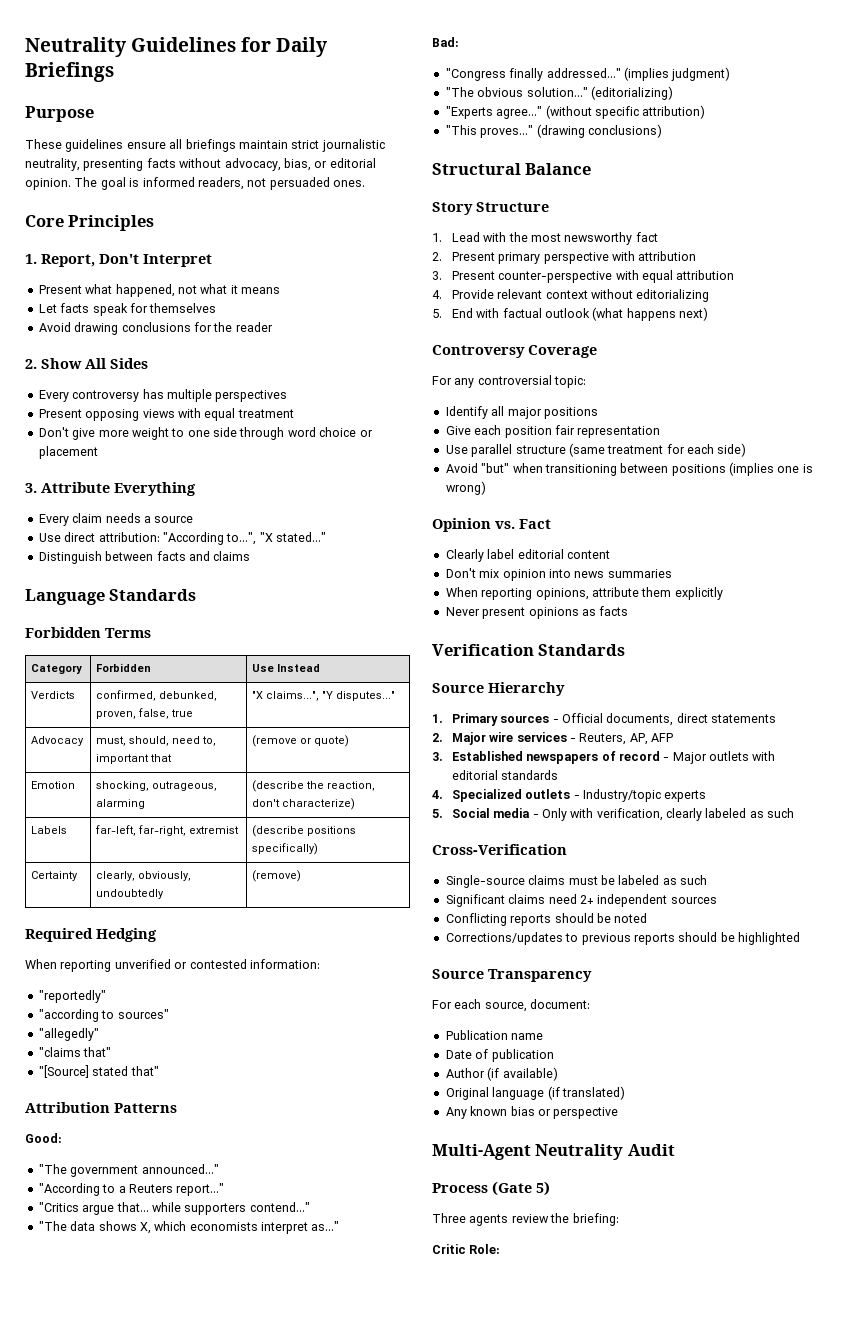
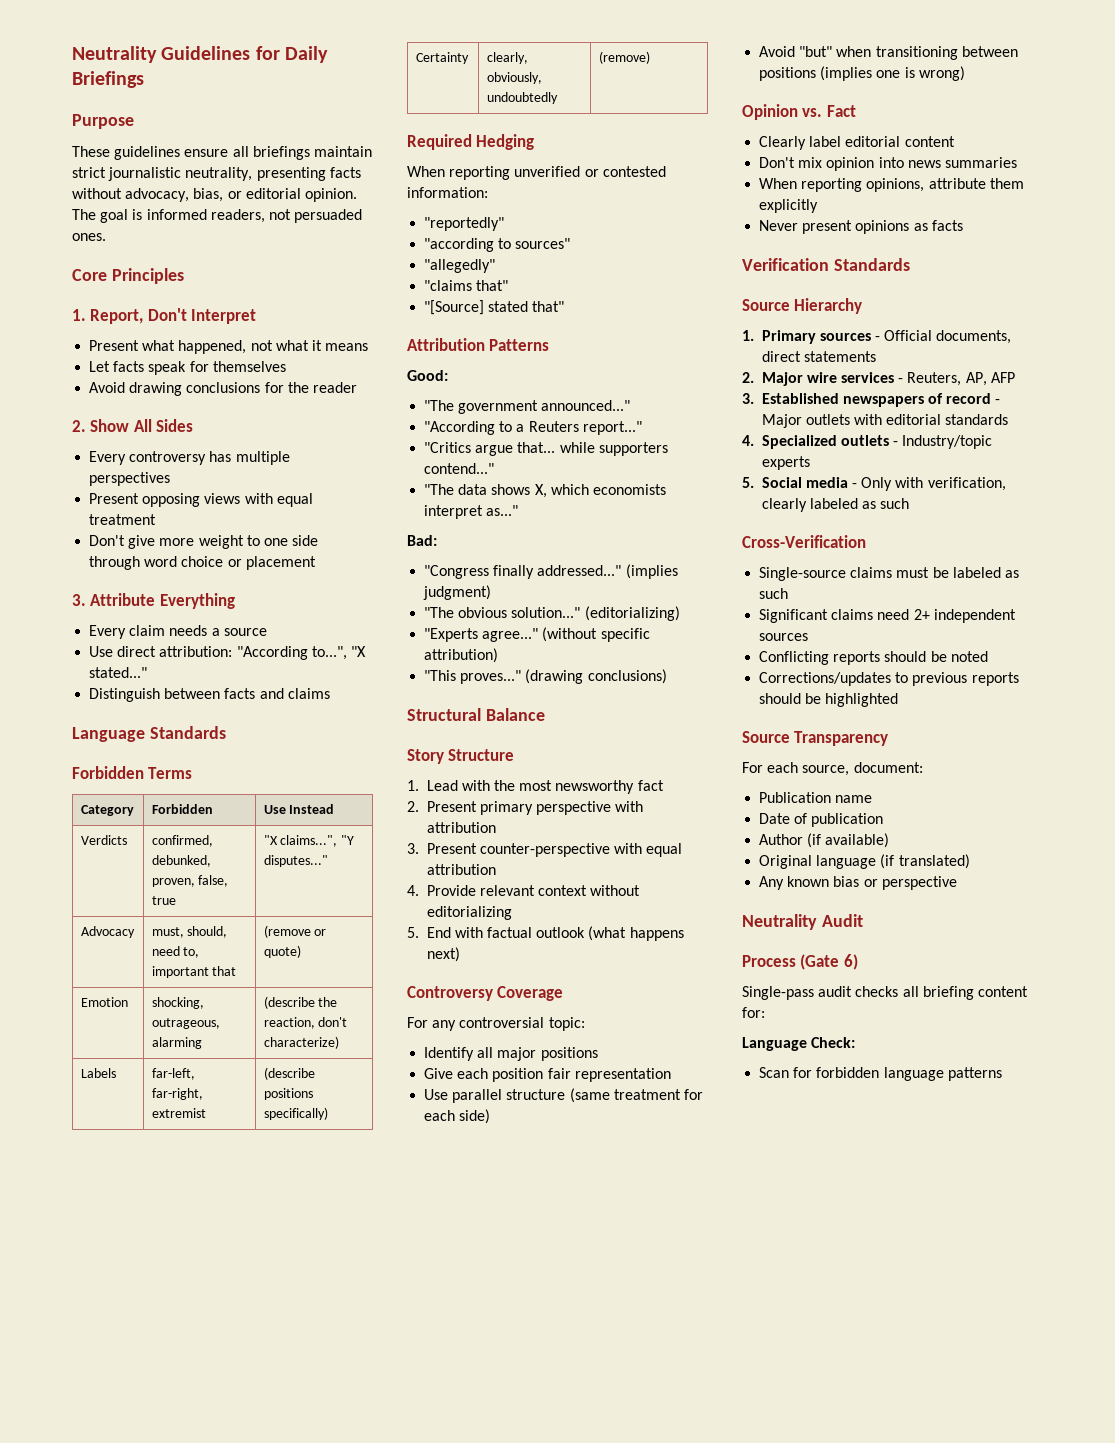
- Multi-Agent Neutrality Audit
+ Neutrality Audit
- Process (Gate 5)
- Three agents review the briefing:
- Critic Role:
+ Process (Gate 6)
+ Single-pass audit checks all briefing content for:
+ Language Check:
+ Scan for forbidden language patterns

